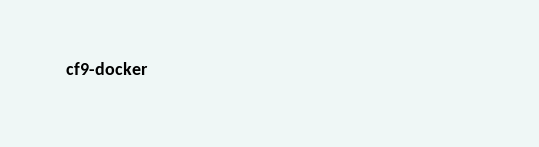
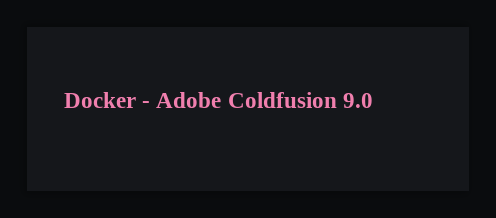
- cf9-docker
+ Docker - Adobe Coldfusion 9.0

